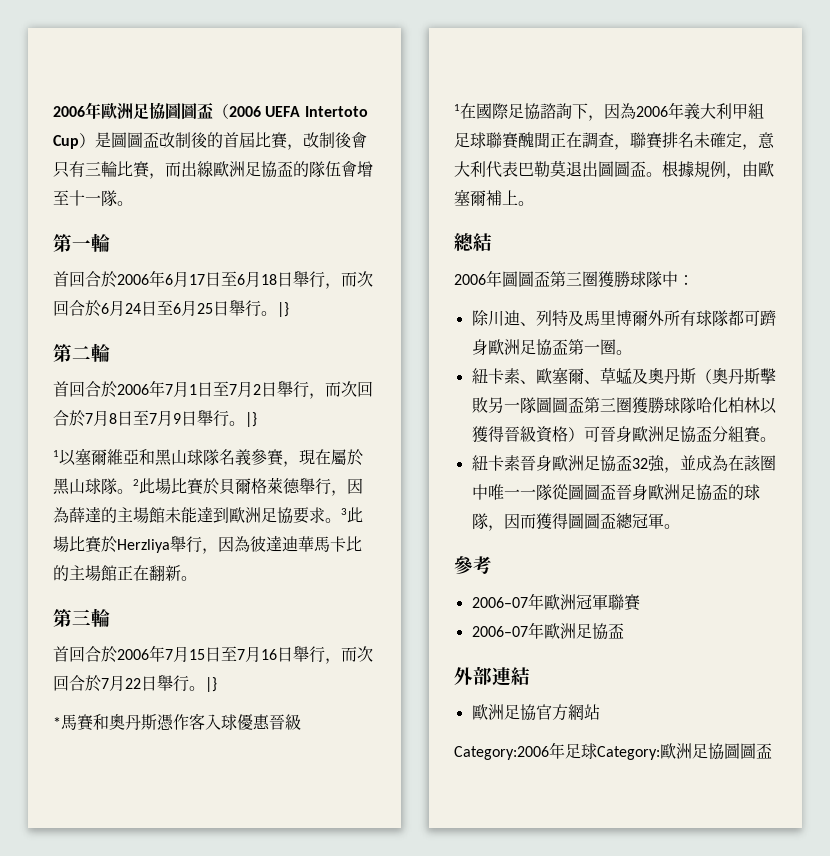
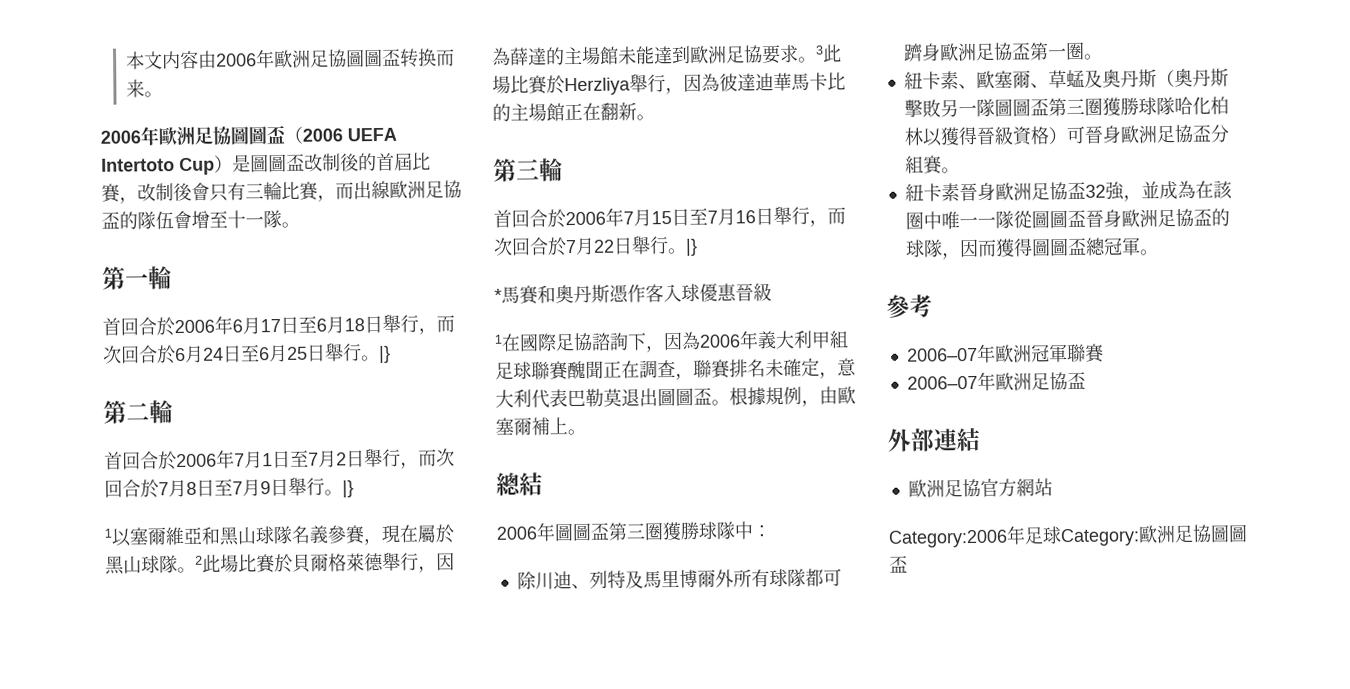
+ 本文内容由2006年歐洲足協圖圖盃转换而来。

